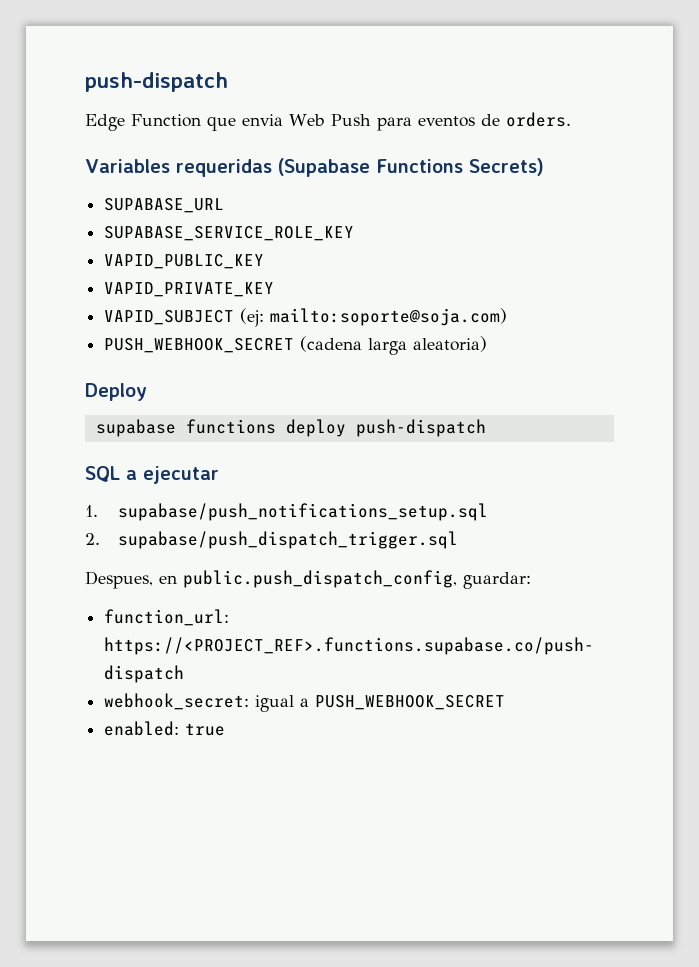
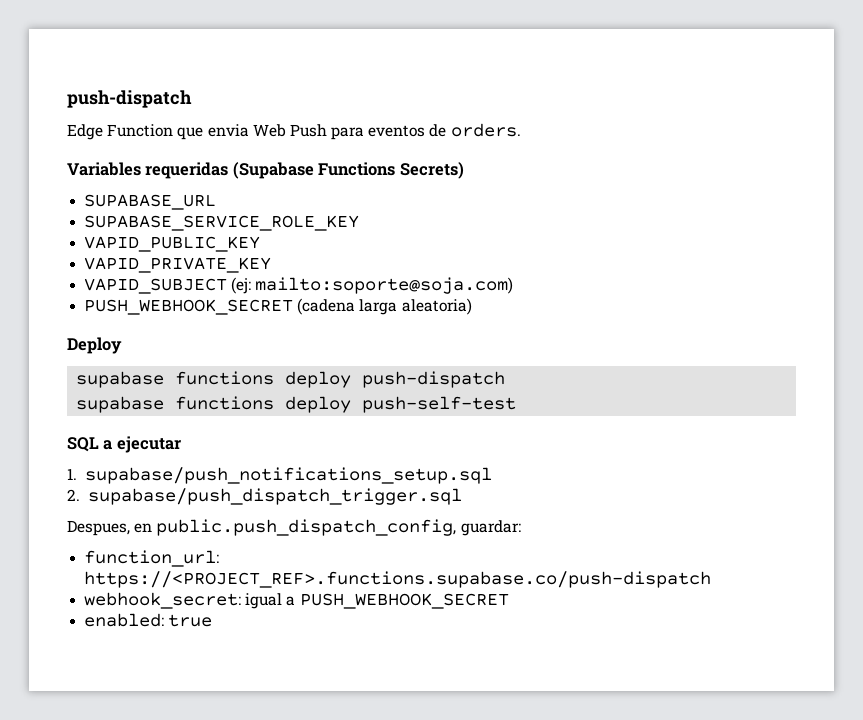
+ supabase functions deploy push-self-test

